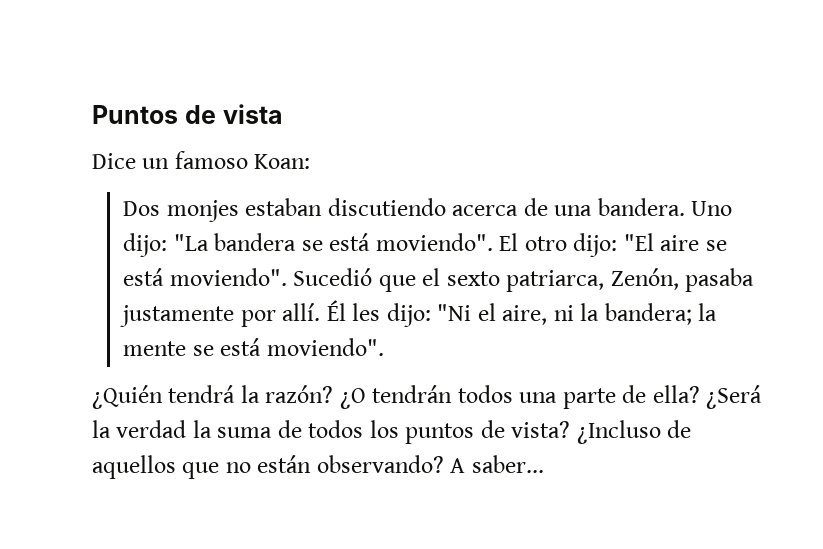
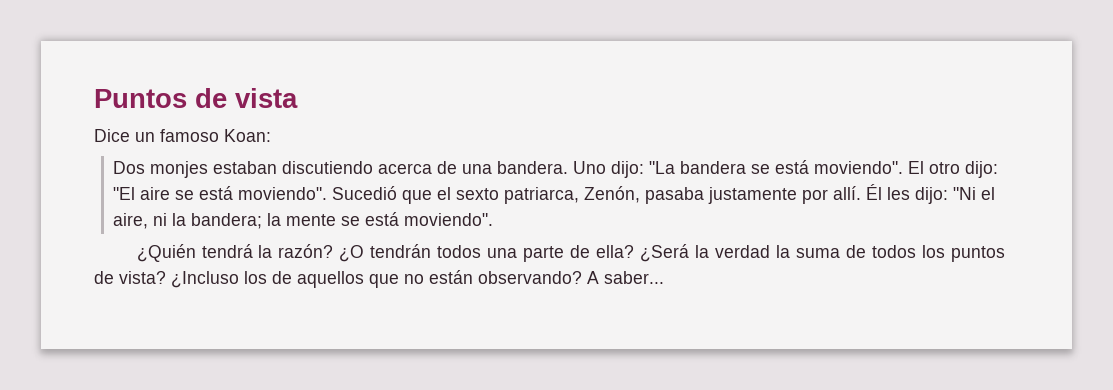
- ¿Incluso de aquellos que no están observando?
+ ¿Incluso los de aquellos que no están observando?

